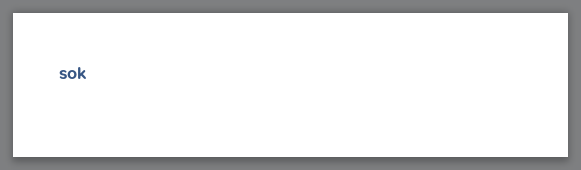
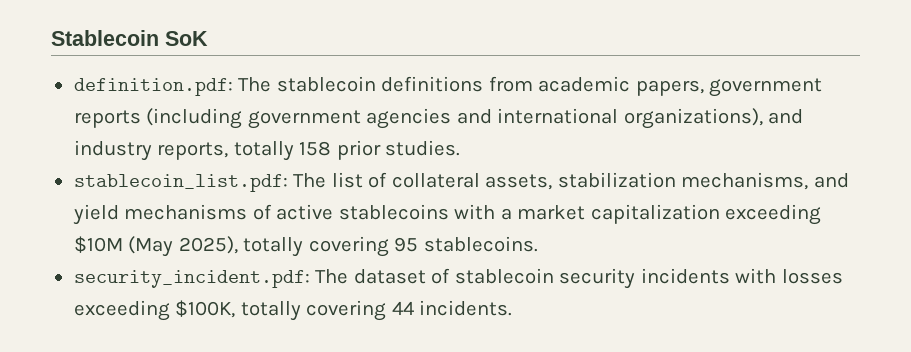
- sok
+ Stablecoin SoK
+ definition.pdf: The stablecoin definitions from academic papers, government reports (including government agencies and international organizations), and industry reports, totally 158 prior studies.
+ stablecoin_list.pdf: The list of collateral assets, stabilization mechanisms, and yield mechanisms of active stablecoins with a market capitalization exceeding $10M (May 2025), totally covering 95 stablecoins.
+ security_incident.pdf: The dataset of stablecoin security incidents with losses exceeding $100K, totally covering 44 incidents.

